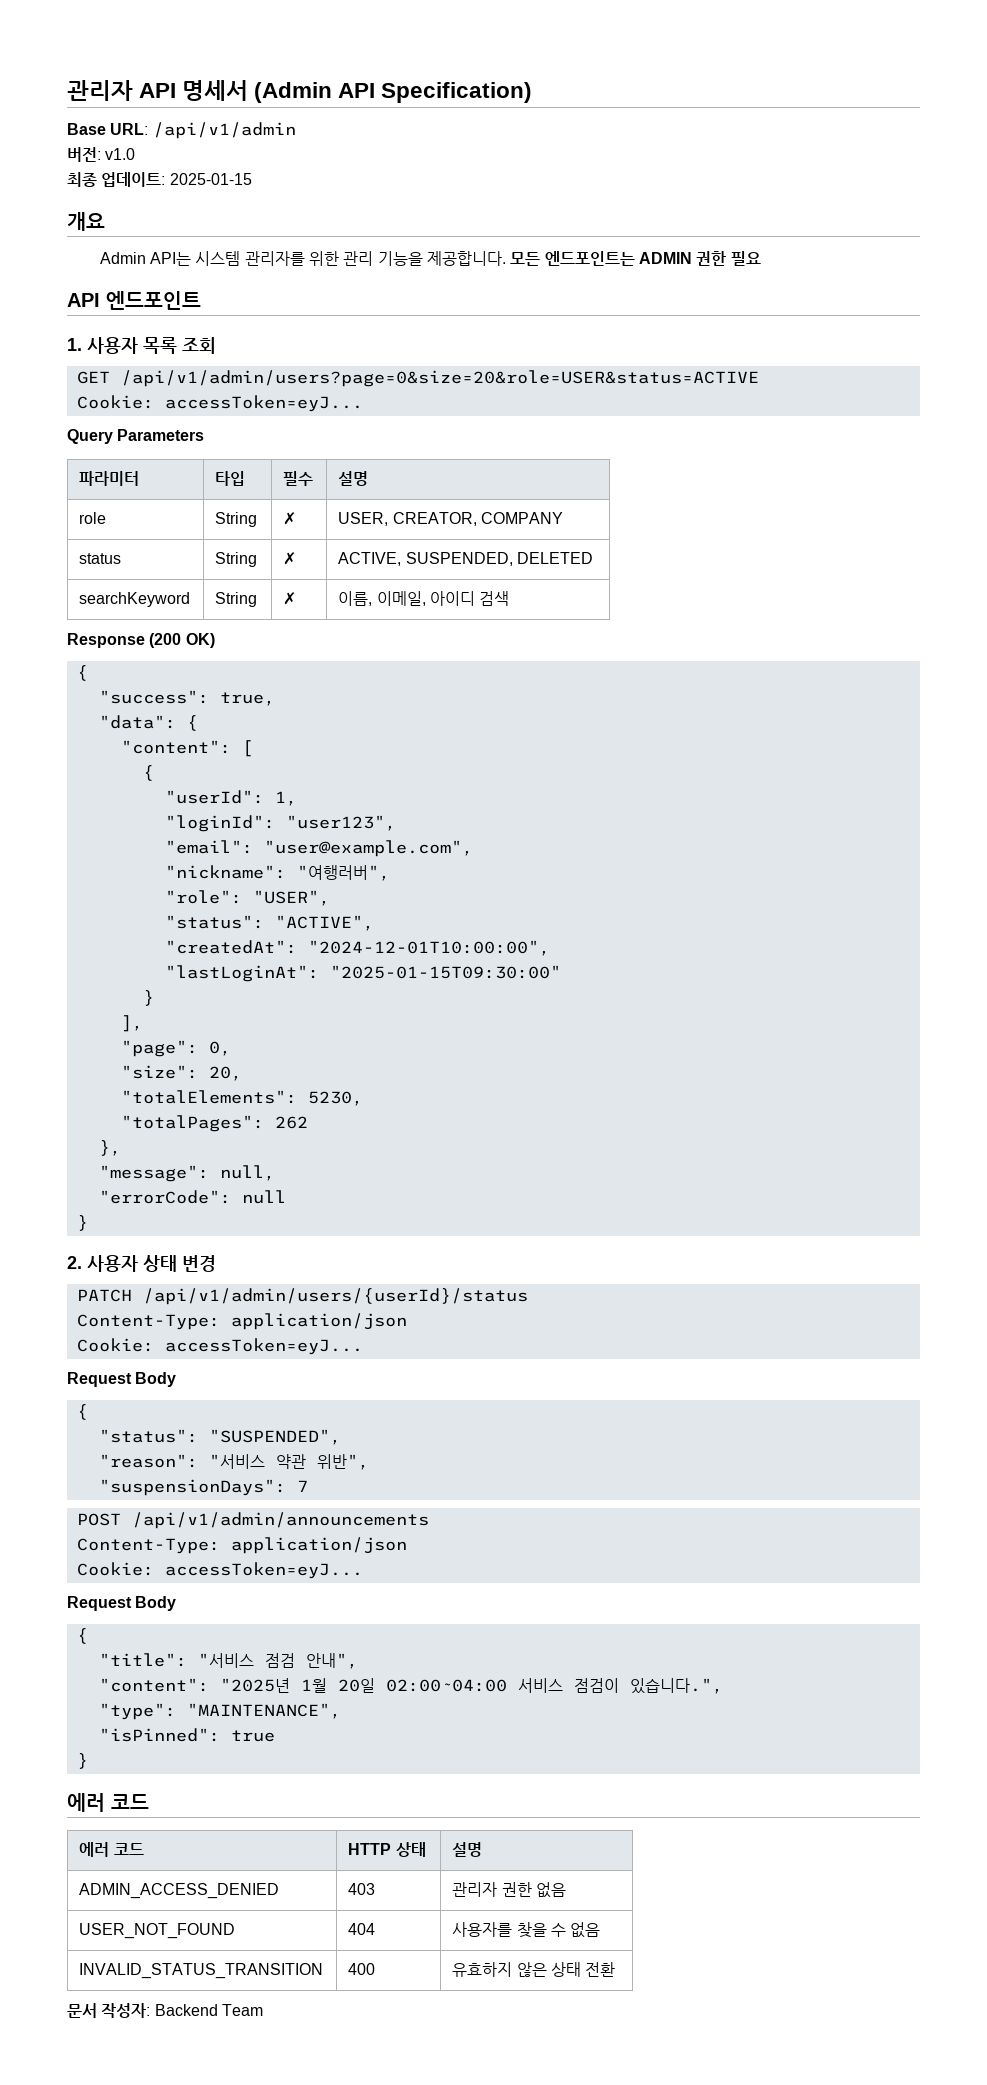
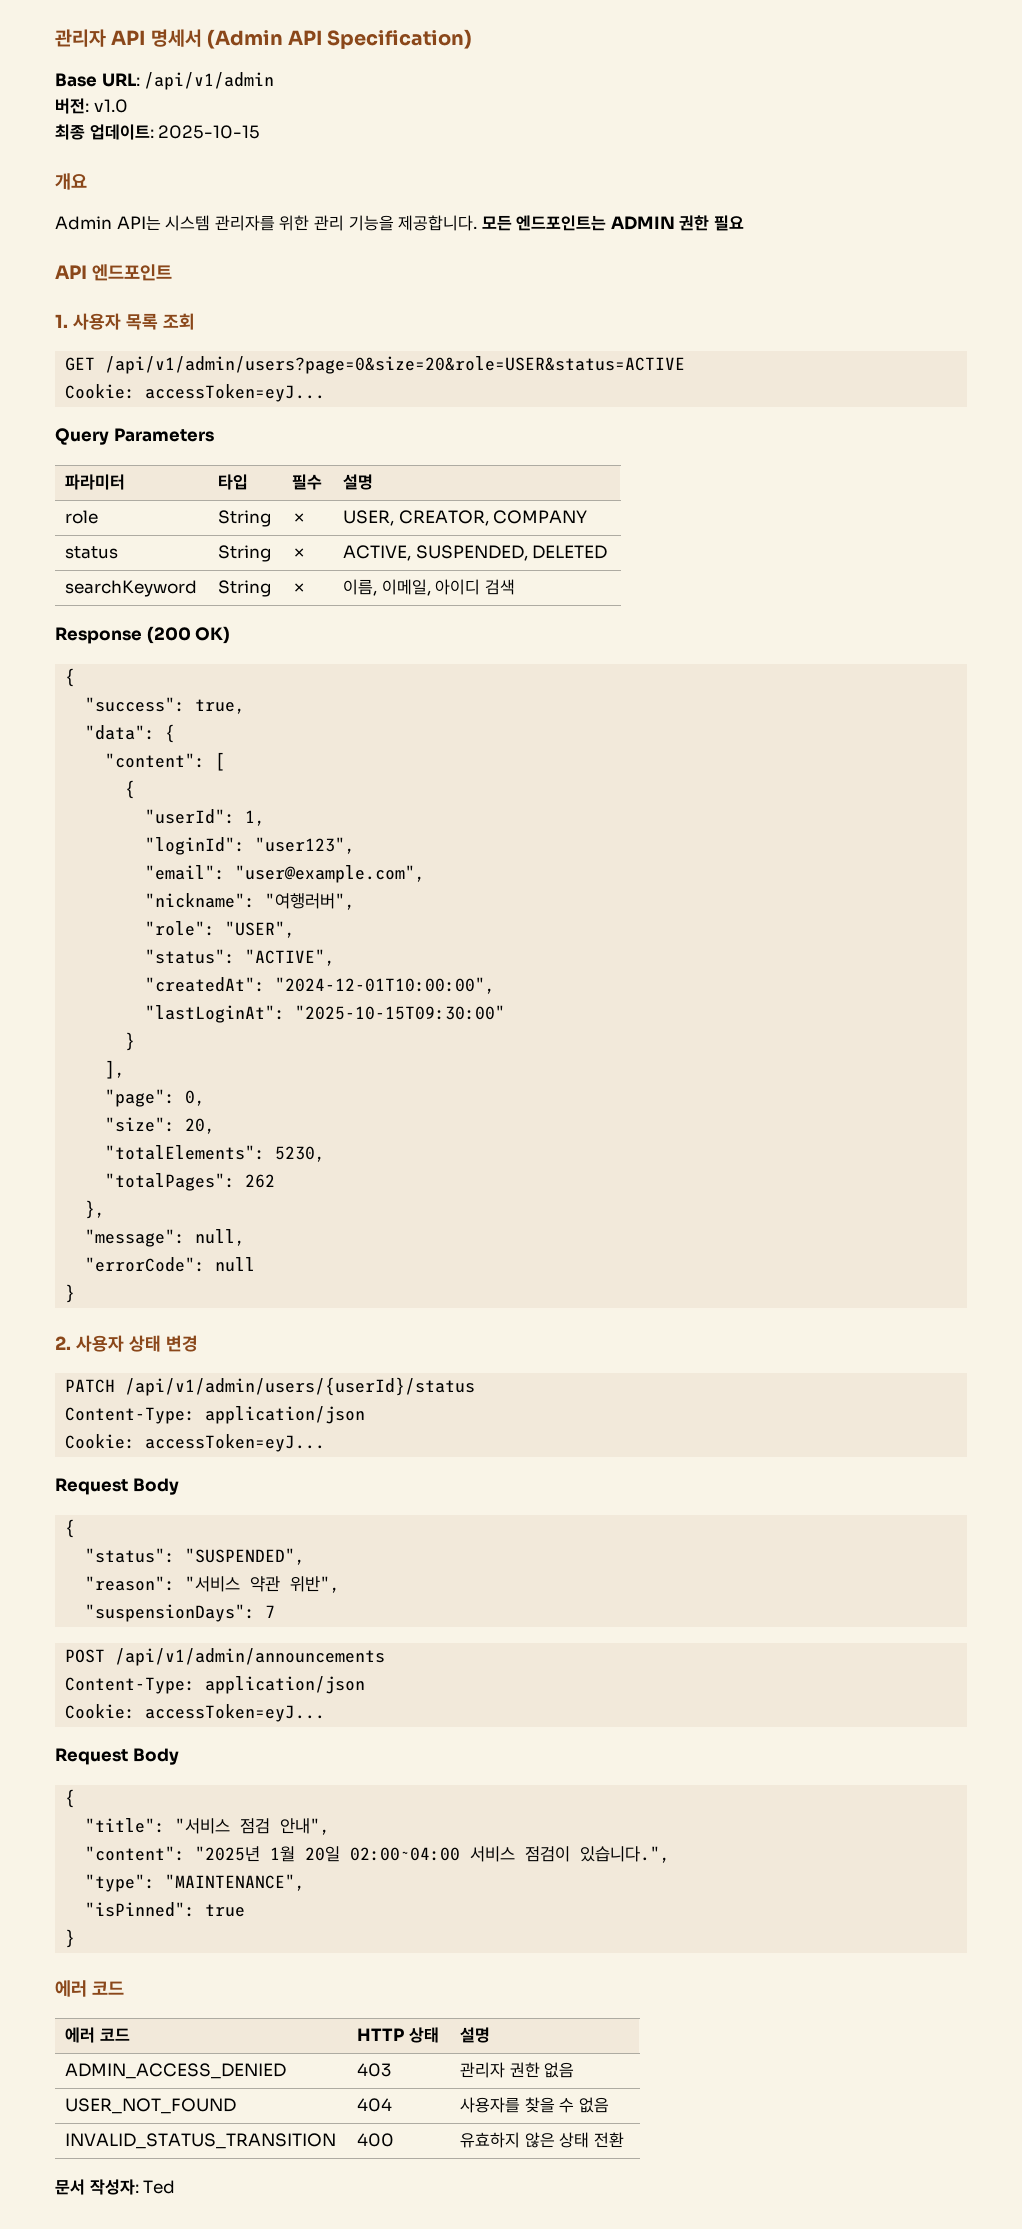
- 최종 업데이트: 2025-01-15
+ 최종 업데이트: 2025-10-15
- "lastLoginAt": "2025-01-15T09:30:00"
+ "lastLoginAt": "2025-10-15T09:30:00"
- 문서 작성자: Backend Team
+ 문서 작성자: Ted

